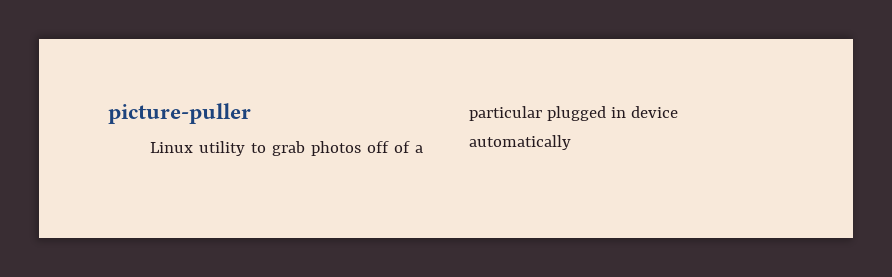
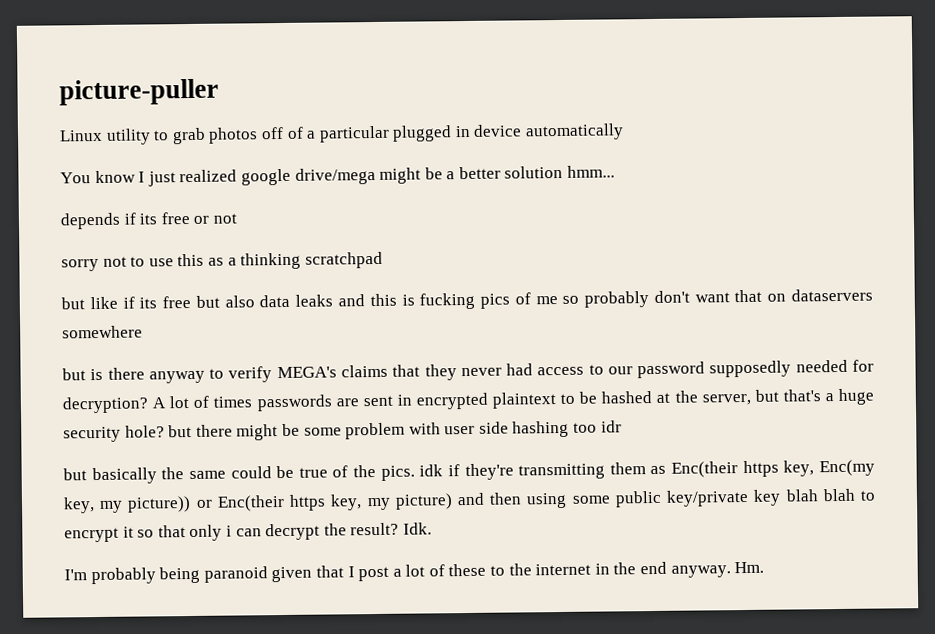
+ You know I just realized google drive/mega might be a better solution hmm...
+ depends if its free or not
+ sorry not to use this as a thinking scratchpad
+ but like if its free but also data leaks and this is fucking pics of me so probably don't want that on dataservers somewhere
+ but is there anyway to verify MEGA's claims that they never had access to our password supposedly needed for decryption? A lot of times passwords are sent in encrypted plaintext to be hashed at the server, but that's a huge security hole? but there might be some problem with user side hashing too idr
+ but basically the same could be true of the pics. idk if they're transmitting them as Enc(their https key, Enc(my key, my picture)) or Enc(their https key, my picture) and then using some public key/private key blah blah to encrypt it so that only i can decrypt the result? Idk.
+ I'm probably being paranoid given that I post a lot of these to the internet in the end anyway. Hm.

